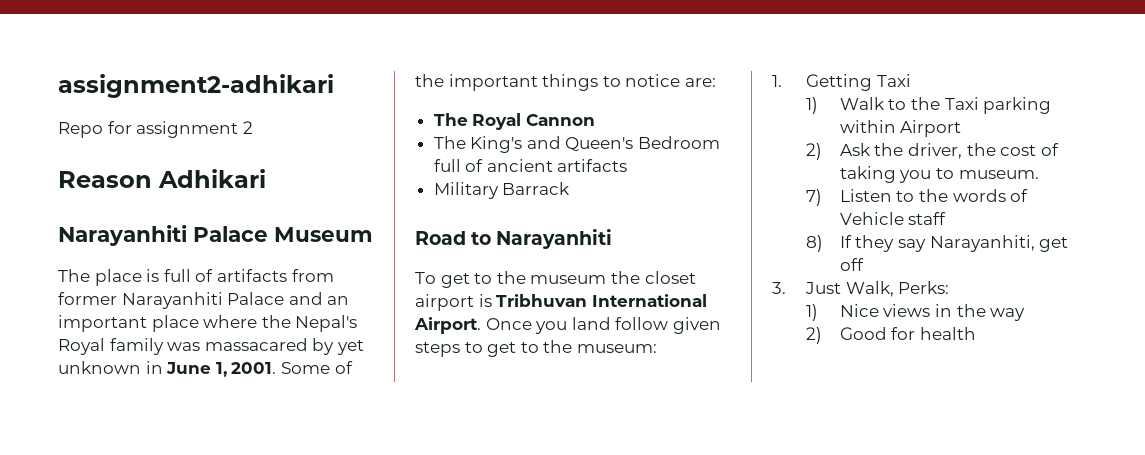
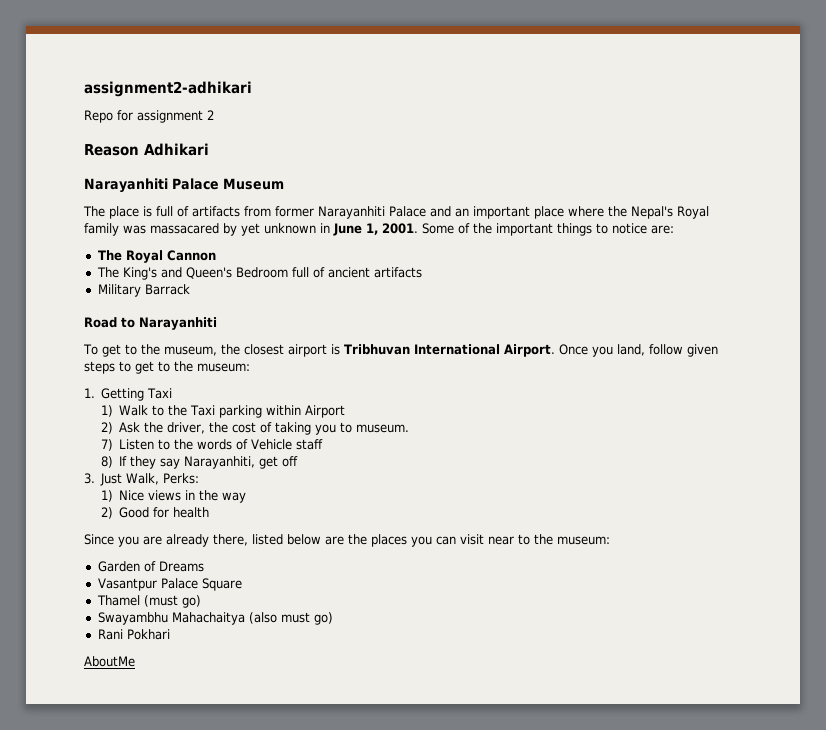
- To get to the museum the closet airport is Tribhuvan International Airport.
+ To get to the museum, the closest airport is Tribhuvan International Airport.
- Once you land follow given steps to get to the museum:
+ Once you land, follow given steps to get to the museum:
+ Since you are already there, listed below are the places you can visit near to the museum:
+ Garden of Dreams
+ Vasantpur Palace Square
+ Thamel (must go)
+ Swayambhu Mahachaitya (also must go)
+ Rani Pokhari
+ AboutMe

